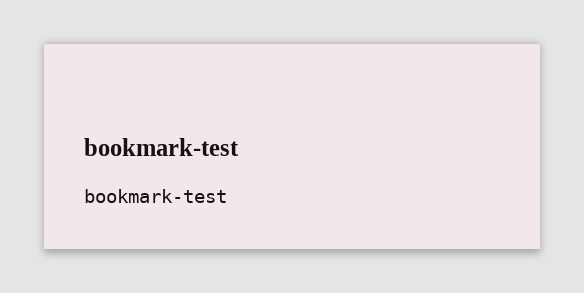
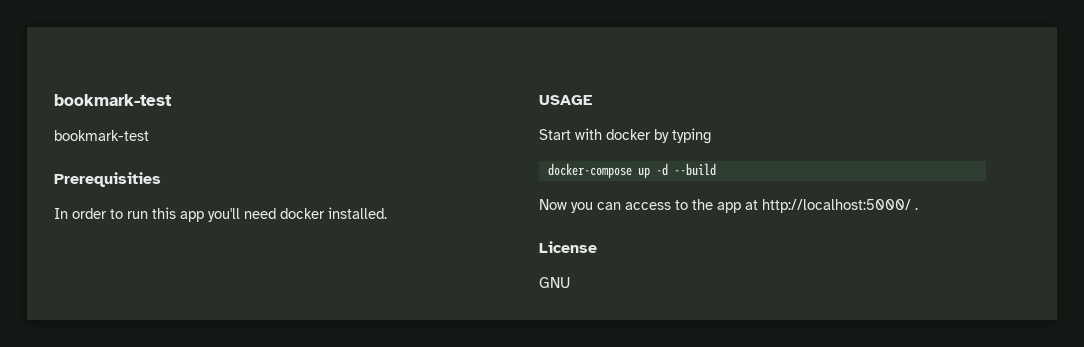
+ Prerequisities
+ In order to run this app you'll need docker installed.
+ USAGE
+ Start with docker by typing
+ docker-compose up -d --build
+ Now you can access to the app at http://localhost:5000/ .
+ License
+ GNU

